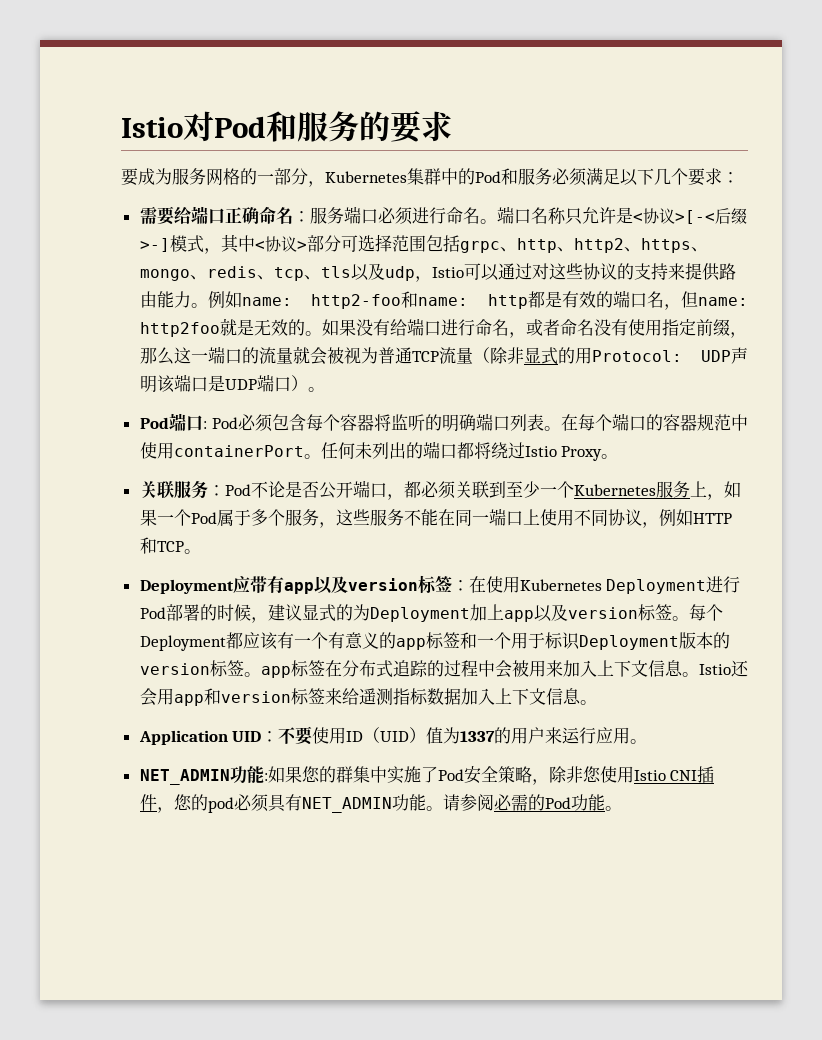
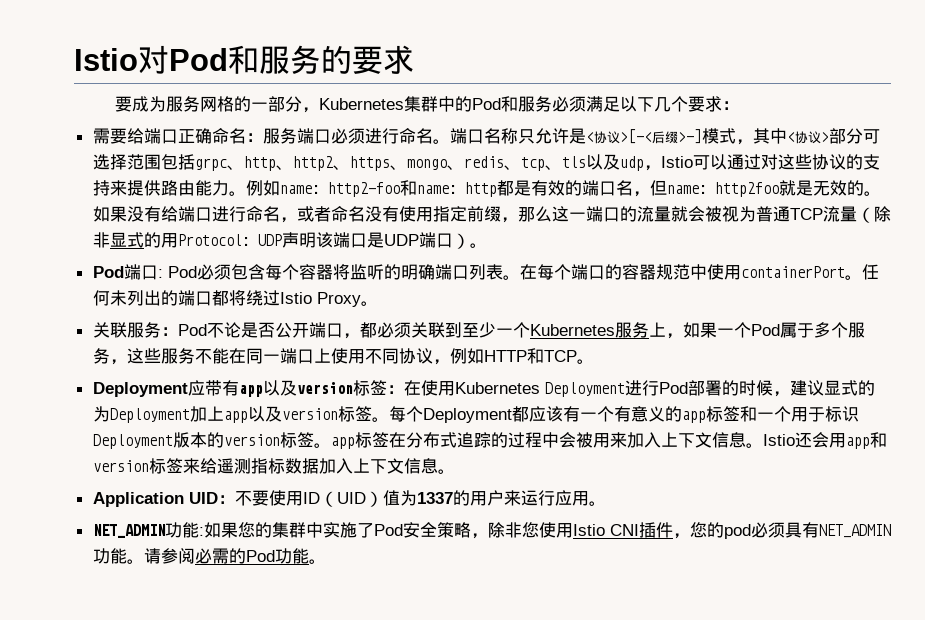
- NET_ADMIN功能:如果您的群集中实施了Pod安全策略，除非您使用Istio CNI插件，您的pod必须具有NET_ADMIN功能。
+ NET_ADMIN功能:如果您的集群中实施了Pod安全策略，除非您使用Istio CNI插件，您的pod必须具有NET_ADMIN功能。

